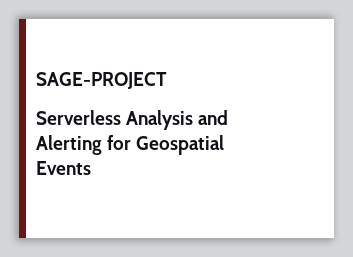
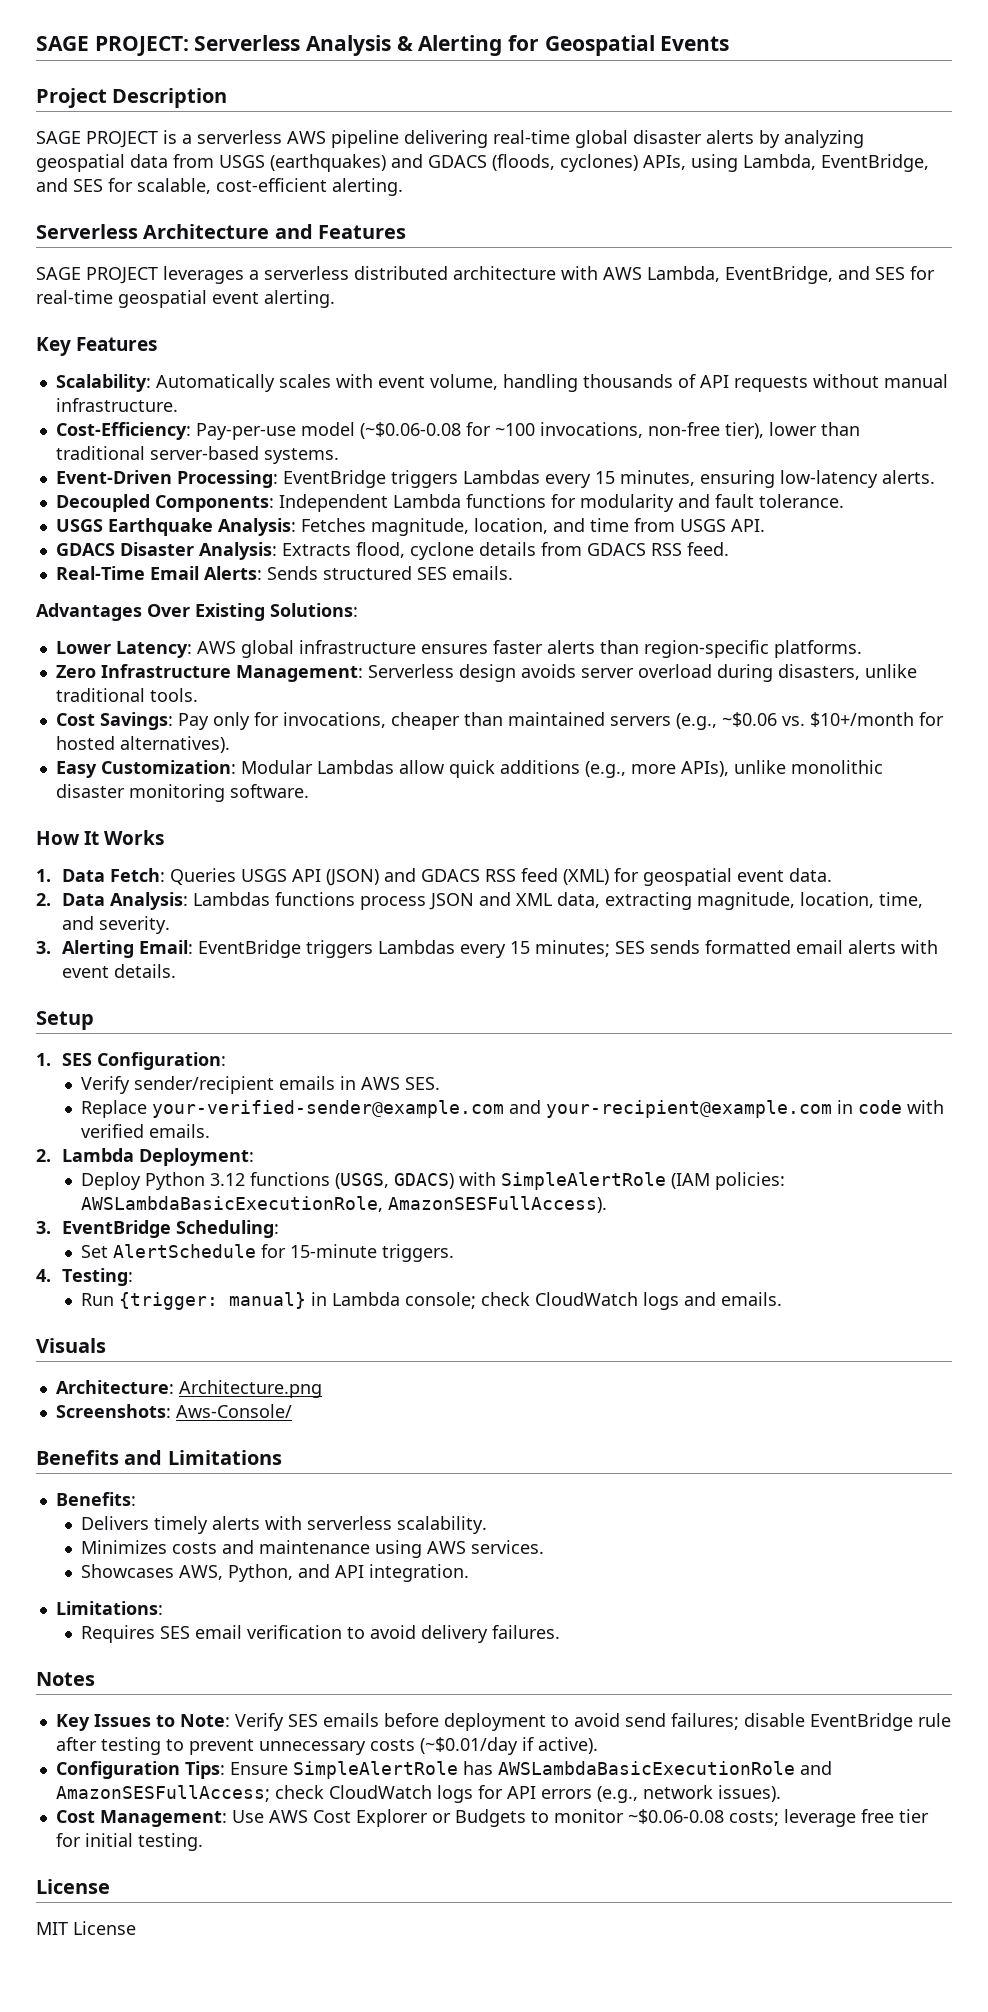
- SAGE-PROJECT
- Serverless Analysis and Alerting for Geospatial Events
+ SAGE PROJECT: Serverless Analysis & Alerting for Geospatial Events
+ Project Description
+ SAGE PROJECT is a serverless AWS pipeline delivering real-time global disaster alerts by analyzing geospatial data from USGS (earthquakes) and GDACS (floods, cyclones) APIs, using Lambda, EventBridge, and SES for scalable, cost-efficient alerting.
+ Serverless Architecture and Features
+ SAGE PROJECT leverages a serverless distributed architecture with AWS Lambda, EventBridge, and SES for real-time geospatial event alerting.
+ Key Features
+ Scalability: Automatically scales with event volume, handling thousands of API requests without manual infrastructure.
+ Cost-Efficiency: Pay-per-use model (~$0.06-0.08 for ~100 invocations, non-free tier), lower than traditional server-based systems.
+ Event-Driven Processing: EventBridge triggers Lambdas every 15 minutes, ensuring low-latency alerts.
+ Decoupled Components: Independent Lambda functions for modularity and fault tolerance.
+ USGS Earthquake Analysis: Fetches magnitude, location, and time from USGS API.
+ GDACS Disaster Analysis: Extracts flood, cyclone details from GDACS RSS feed.
+ Real-Time Email Alerts: Sends structured SES emails.
+ Advantages Over Existing Solutions:
+ Lower Latency: AWS global infrastructure ensures faster alerts than region-specific platforms.
+ Zero Infrastructure Management: Serverless design avoids server overload during disasters, unlike traditional tools.
+ Cost Savings: Pay only for invocations, cheaper than maintained servers (e.g., ~$0.06 vs. $10+/month for hosted alternatives).
+ Easy Customization: Modular Lambdas allow quick additions (e.g., more APIs), unlike monolithic disaster monitoring software.
+ How It Works
+ 1. Data Fetch: Queries USGS API (JSON) and GDACS RSS feed (XML) for geospatial event data.
+ 2. Data Analysis: Lambdas functions process JSON and XML data, extracting magnitude, location, time, and severity.
+ 3. Alerting Email: EventBridge triggers Lambdas every 15 minutes; SES sends formatted email alerts with event details.
+ Setup
+ 1. SES Configuration:
+ Verify sender/recipient emails in AWS SES.
+ Replace your-verified-sender@example.com and your-recipient@example.com in code with verified emails.
+ 2. Lambda Deployment:
+ Deploy Python 3.12 functions (USGS, GDACS) with SimpleAlertRole (IAM policies: AWSLambdaBasicExecutionRole, AmazonSESFullAccess).
+ 3. EventBridge Scheduling:
+ Set AlertSchedule for 15-minute triggers.
+ 4. Testing:
+ Run {trigger: manual} in Lambda console; check CloudWatch logs and emails.
+ Visuals
+ Architecture: Architecture.png
+ Screenshots: Aws-Console/
+ Benefits and Limitations
+ Benefits:
+ Delivers timely alerts with serverless scalability.
+ Minimizes costs and maintenance using AWS services.
+ Showcases AWS, Python, and API integration.
+ Limitations:
+ Requires SES email verification to avoid delivery failures.
+ Notes
+ Key Issues to Note: Verify SES emails before deployment to avoid send failures; disable EventBridge rule after testing to prevent unnecessary costs (~$0.01/day if active).
+ Configuration Tips: Ensure SimpleAlertRole has AWSLambdaBasicExecutionRole and AmazonSESFullAccess; check CloudWatch logs for API errors (e.g., network issues).
+ Cost Management: Use AWS Cost Explorer or Budgets to monitor ~$0.06-0.08 costs; leverage free tier for initial testing.
+ License
+ MIT License

